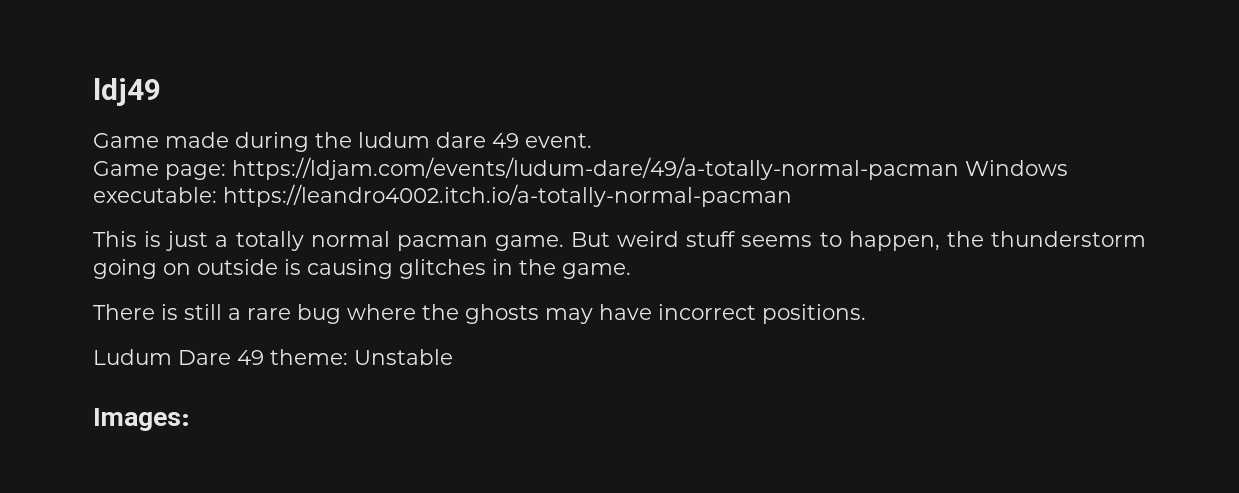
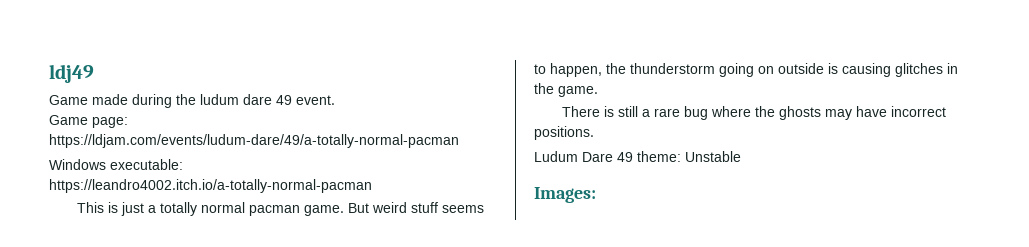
- Game page: https://ldjam.com/events/ludum-dare/49/a-totally-normal-pacman Windows executable: https://leandro4002.itch.io/a-totally-normal-pacman
+ Game page: https://ldjam.com/events/ludum-dare/49/a-totally-normal-pacman
+ Windows executable: https://leandro4002.itch.io/a-totally-normal-pacman

